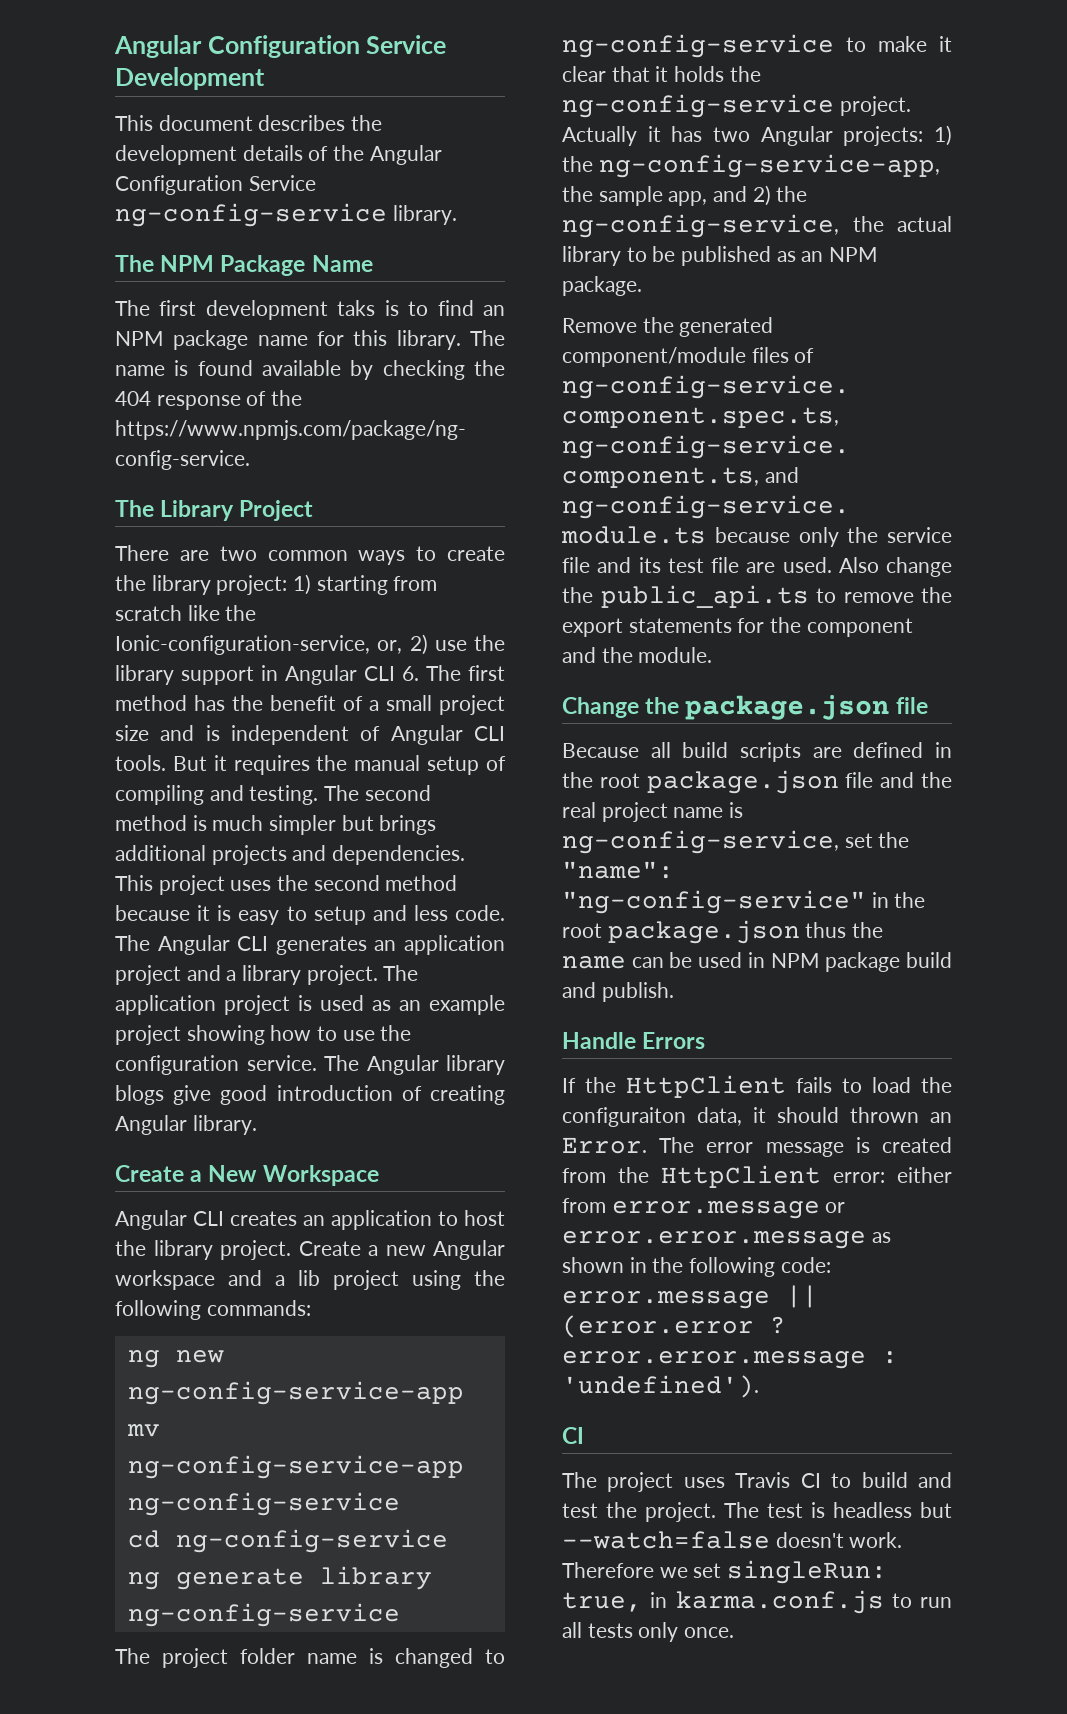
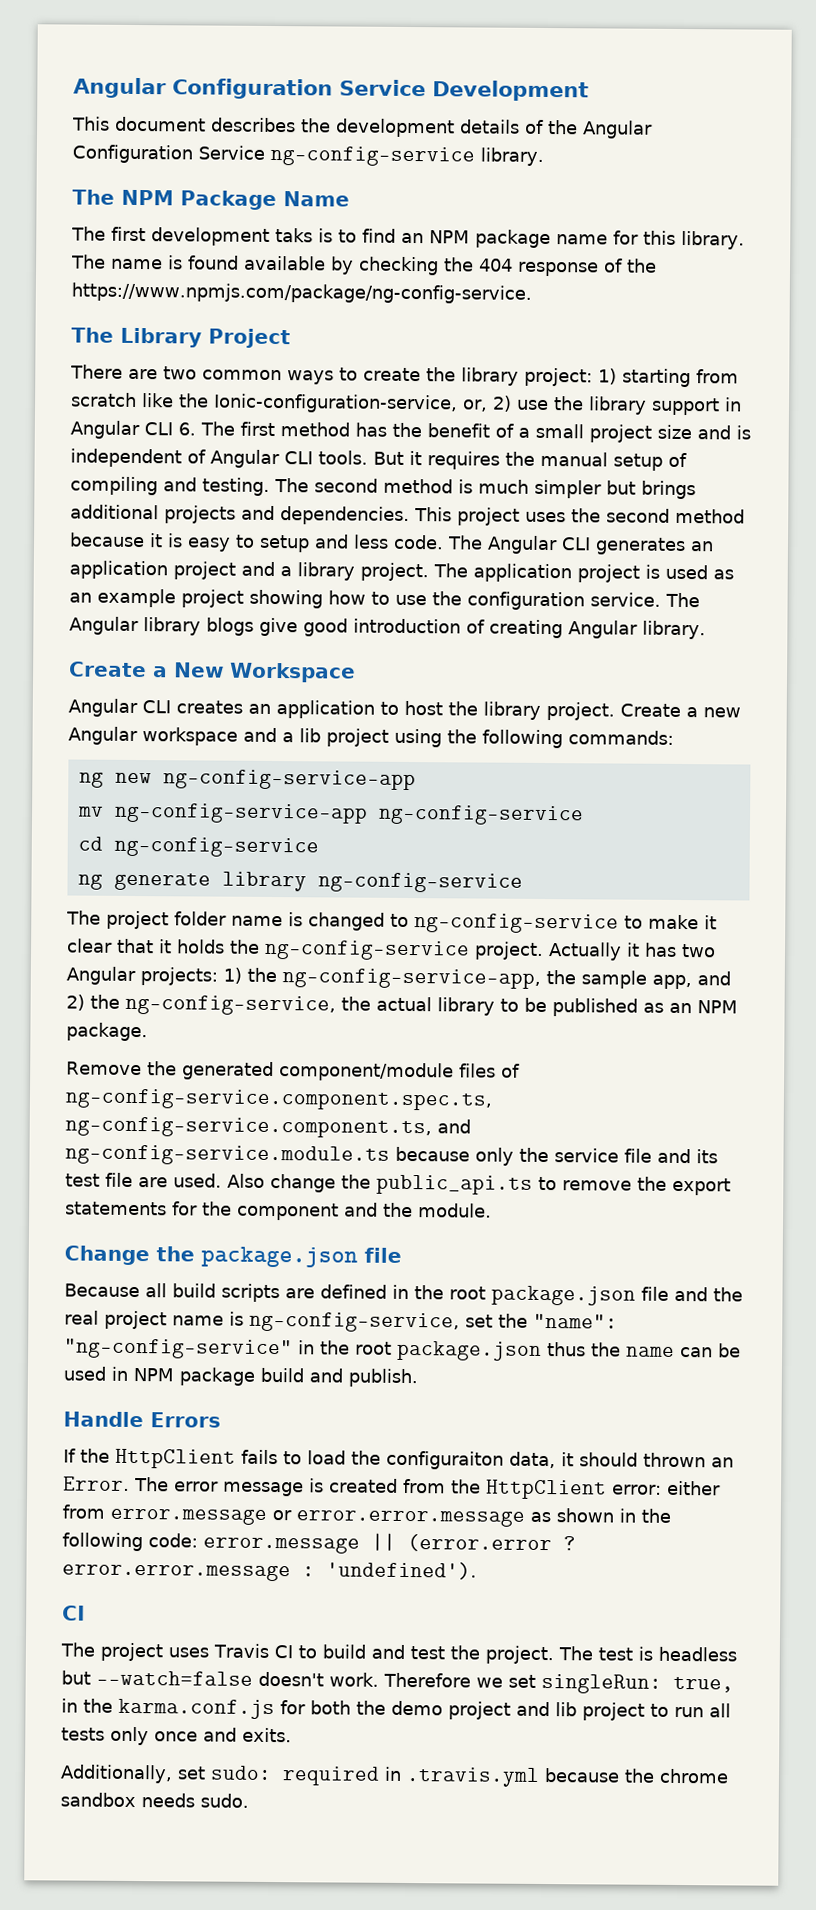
- Therefore we set singleRun: true, in karma.conf.js to run all tests only once.
+ Therefore we set singleRun: true, in the karma.conf.js for both the demo project and lib project to run all tests only once and exits.
+ Additionally, set sudo: required in .travis.yml because the chrome sandbox needs sudo.

